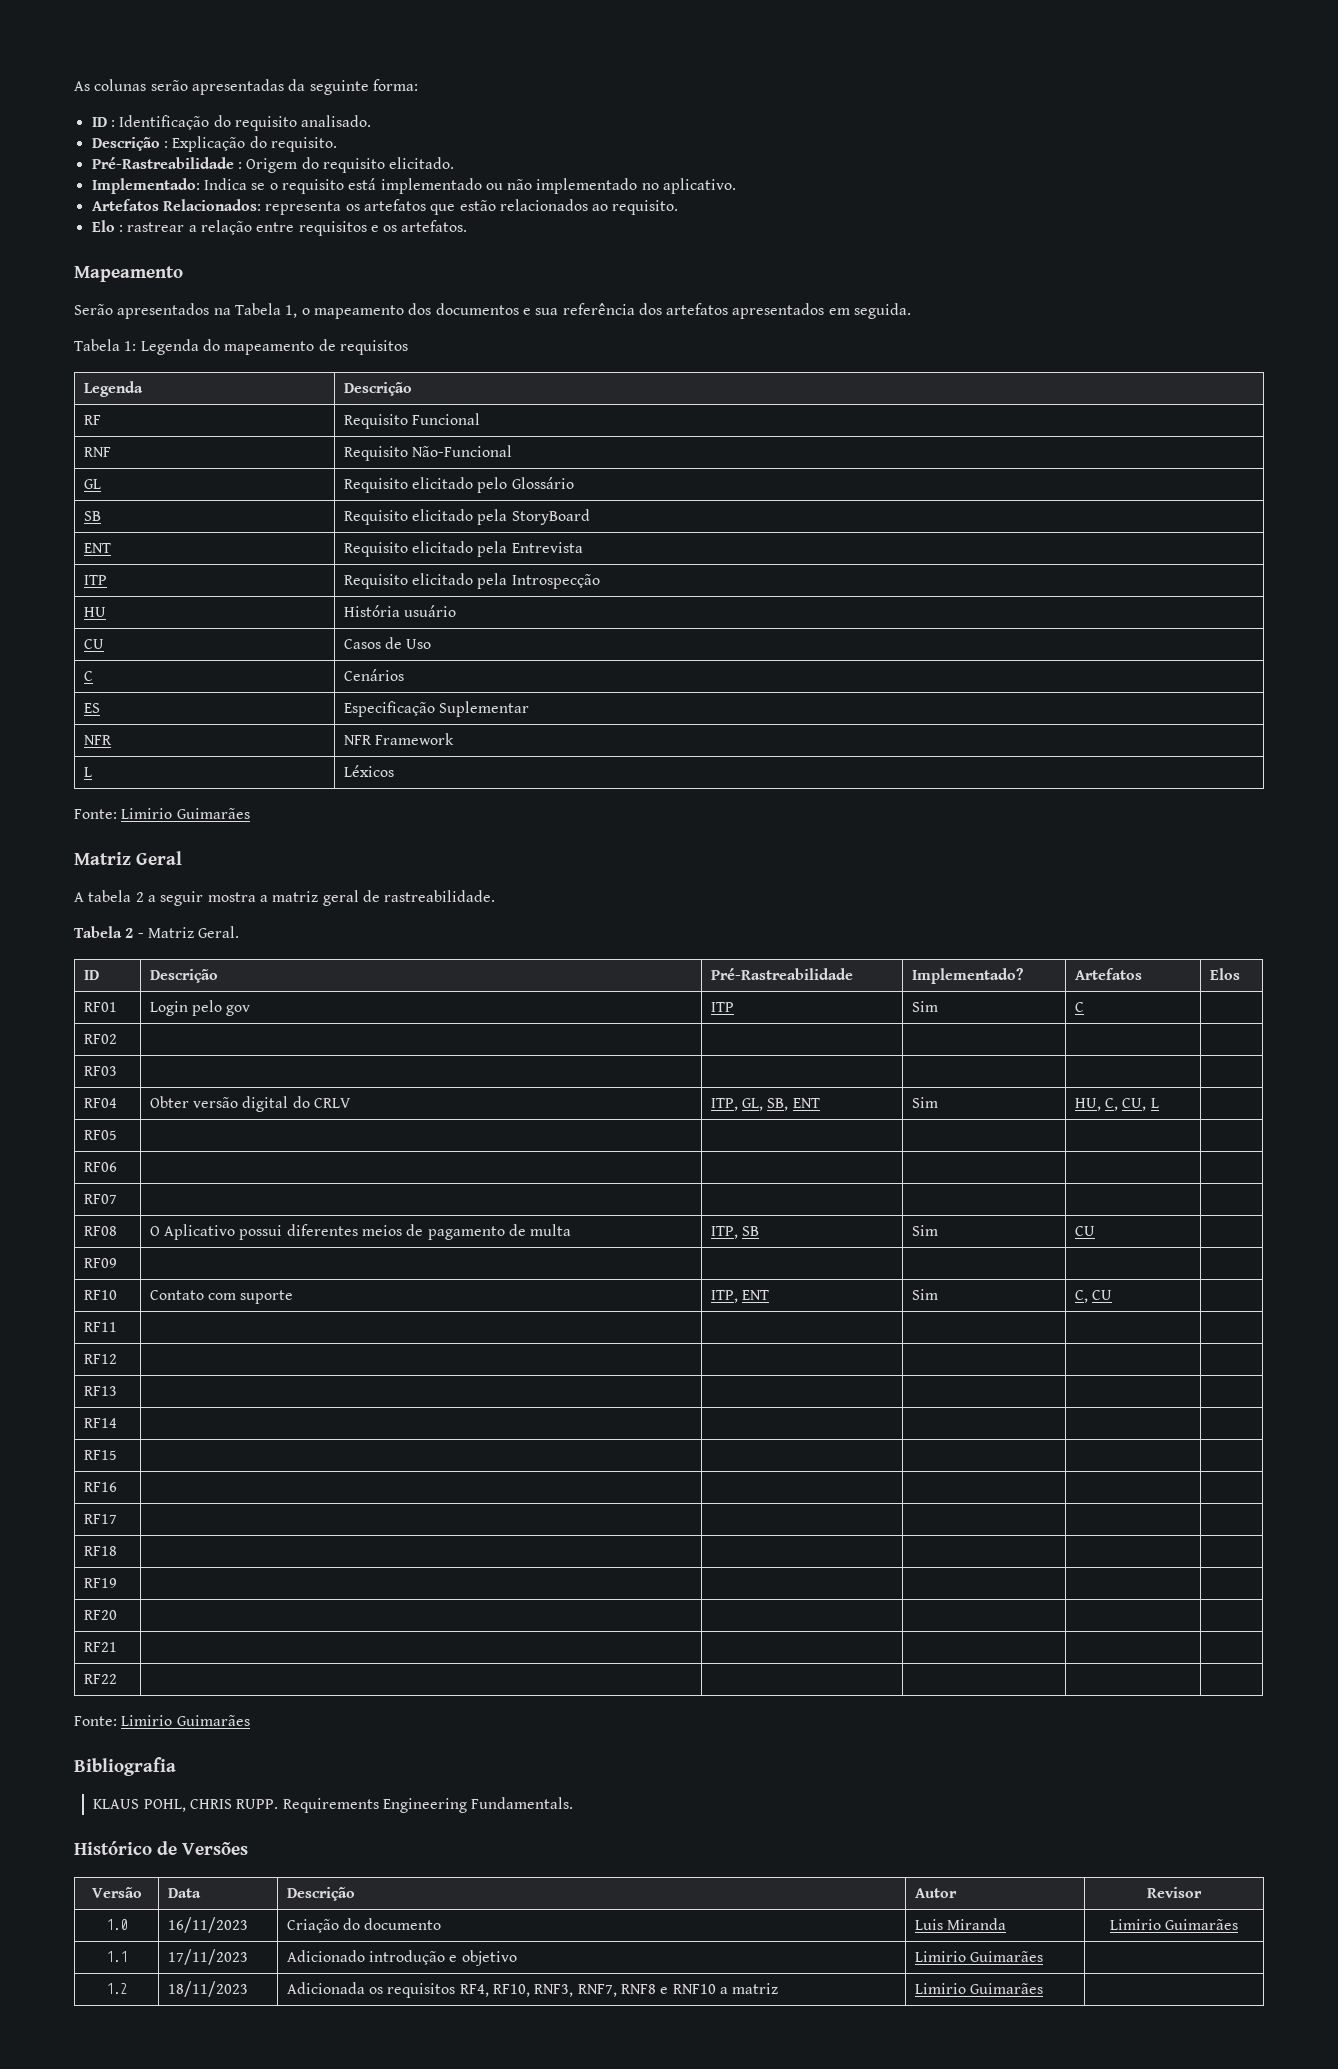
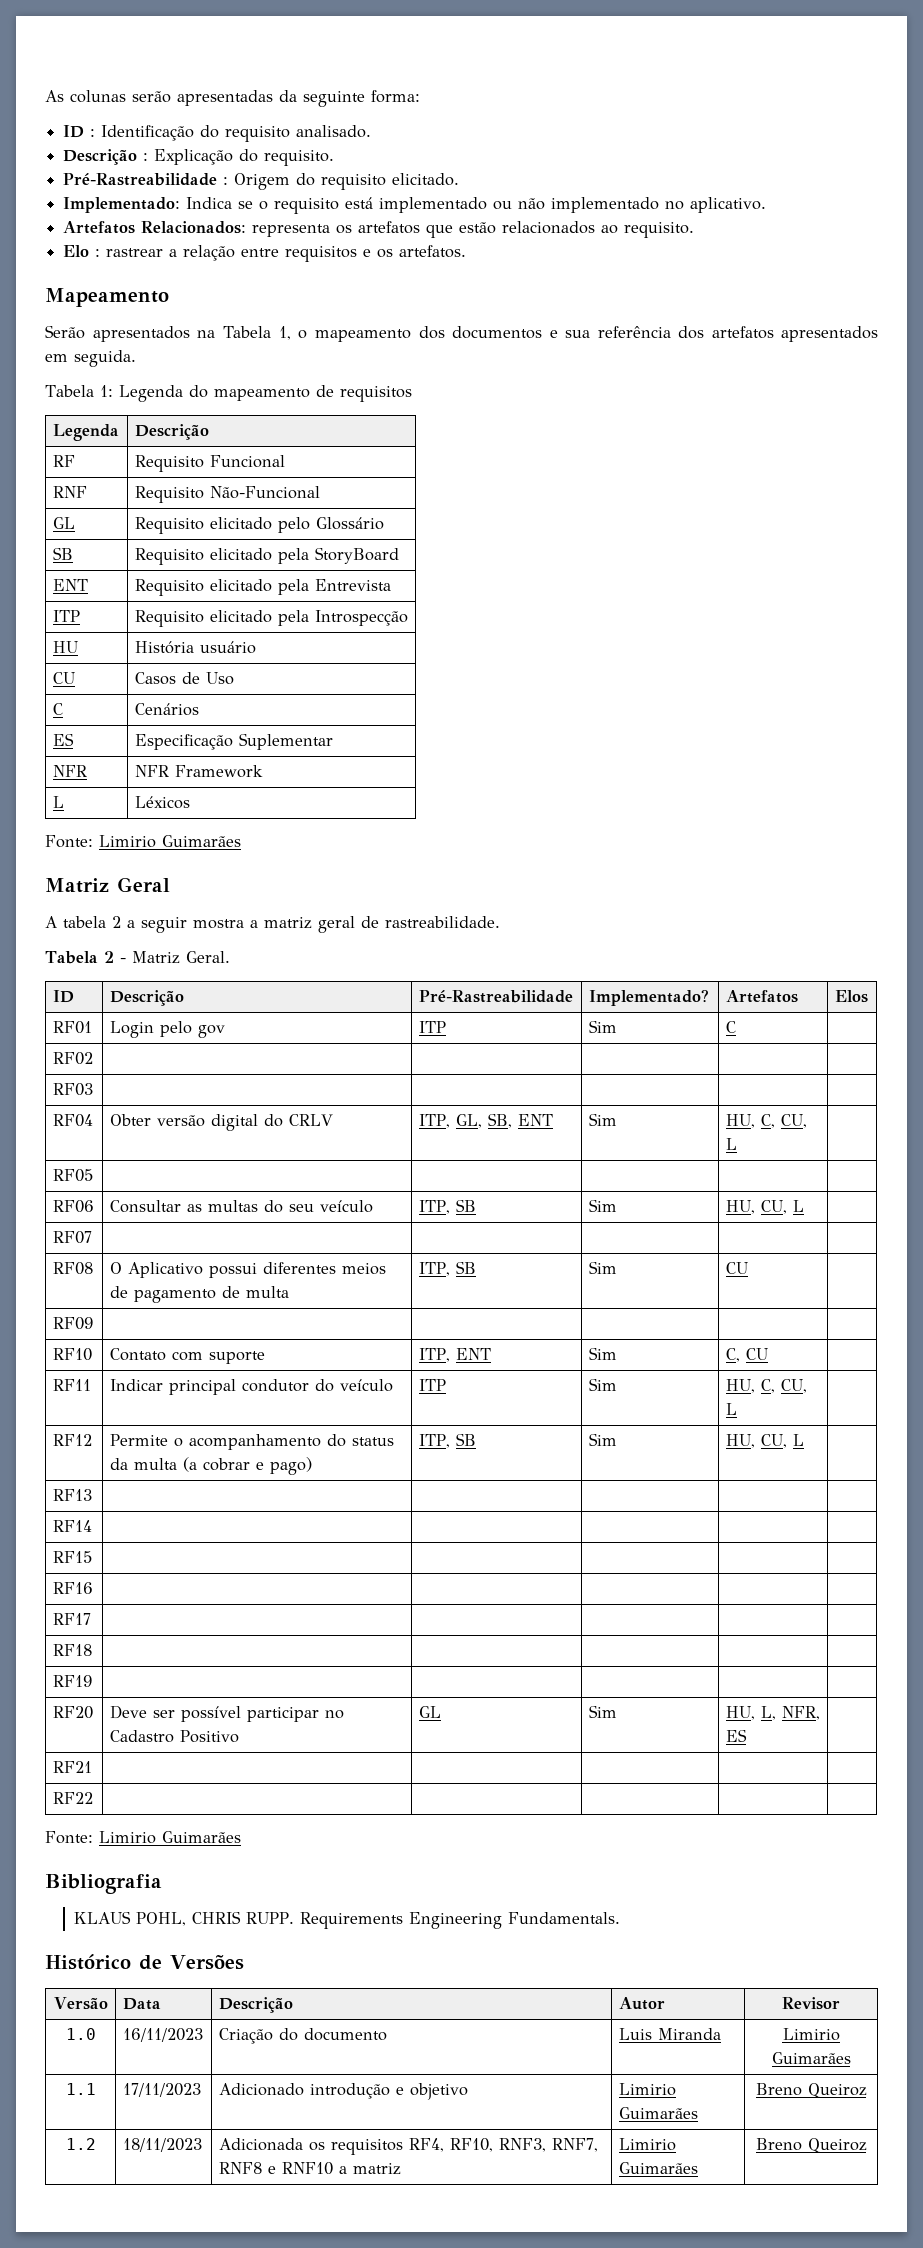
- RF06 | | | | |
+ RF06 | Consultar as multas do seu veículo | ITP, SB | Sim | HU, CU, L |
- RF11 | | | | |
- RF12 | | | | |
+ RF11 | Indicar principal condutor do veículo | ITP | Sim | HU, C, CU, L |
+ RF12 | Permite o acompanhamento do status da multa (a cobrar e pago) | ITP, SB | Sim | HU, CU, L |
- RF20 | | | | |
+ RF20 | Deve ser possível participar no Cadastro Positivo | GL | Sim | HU, L, NFR, ES |
- 1.1 | 17/11/2023 | Adicionado introdução e objetivo | Limirio Guimarães |
+ 1.1 | 17/11/2023 | Adicionado introdução e objetivo | Limirio Guimarães | Breno Queiroz
- 1.2 | 18/11/2023 | Adicionada os requisitos RF4, RF10, RNF3, RNF7, RNF8 e RNF10 a matriz | Limirio Guimarães |
+ 1.2 | 18/11/2023 | Adicionada os requisitos RF4, RF10, RNF3, RNF7, RNF8 e RNF10 a matriz | Limirio Guimarães | Breno Queiroz

